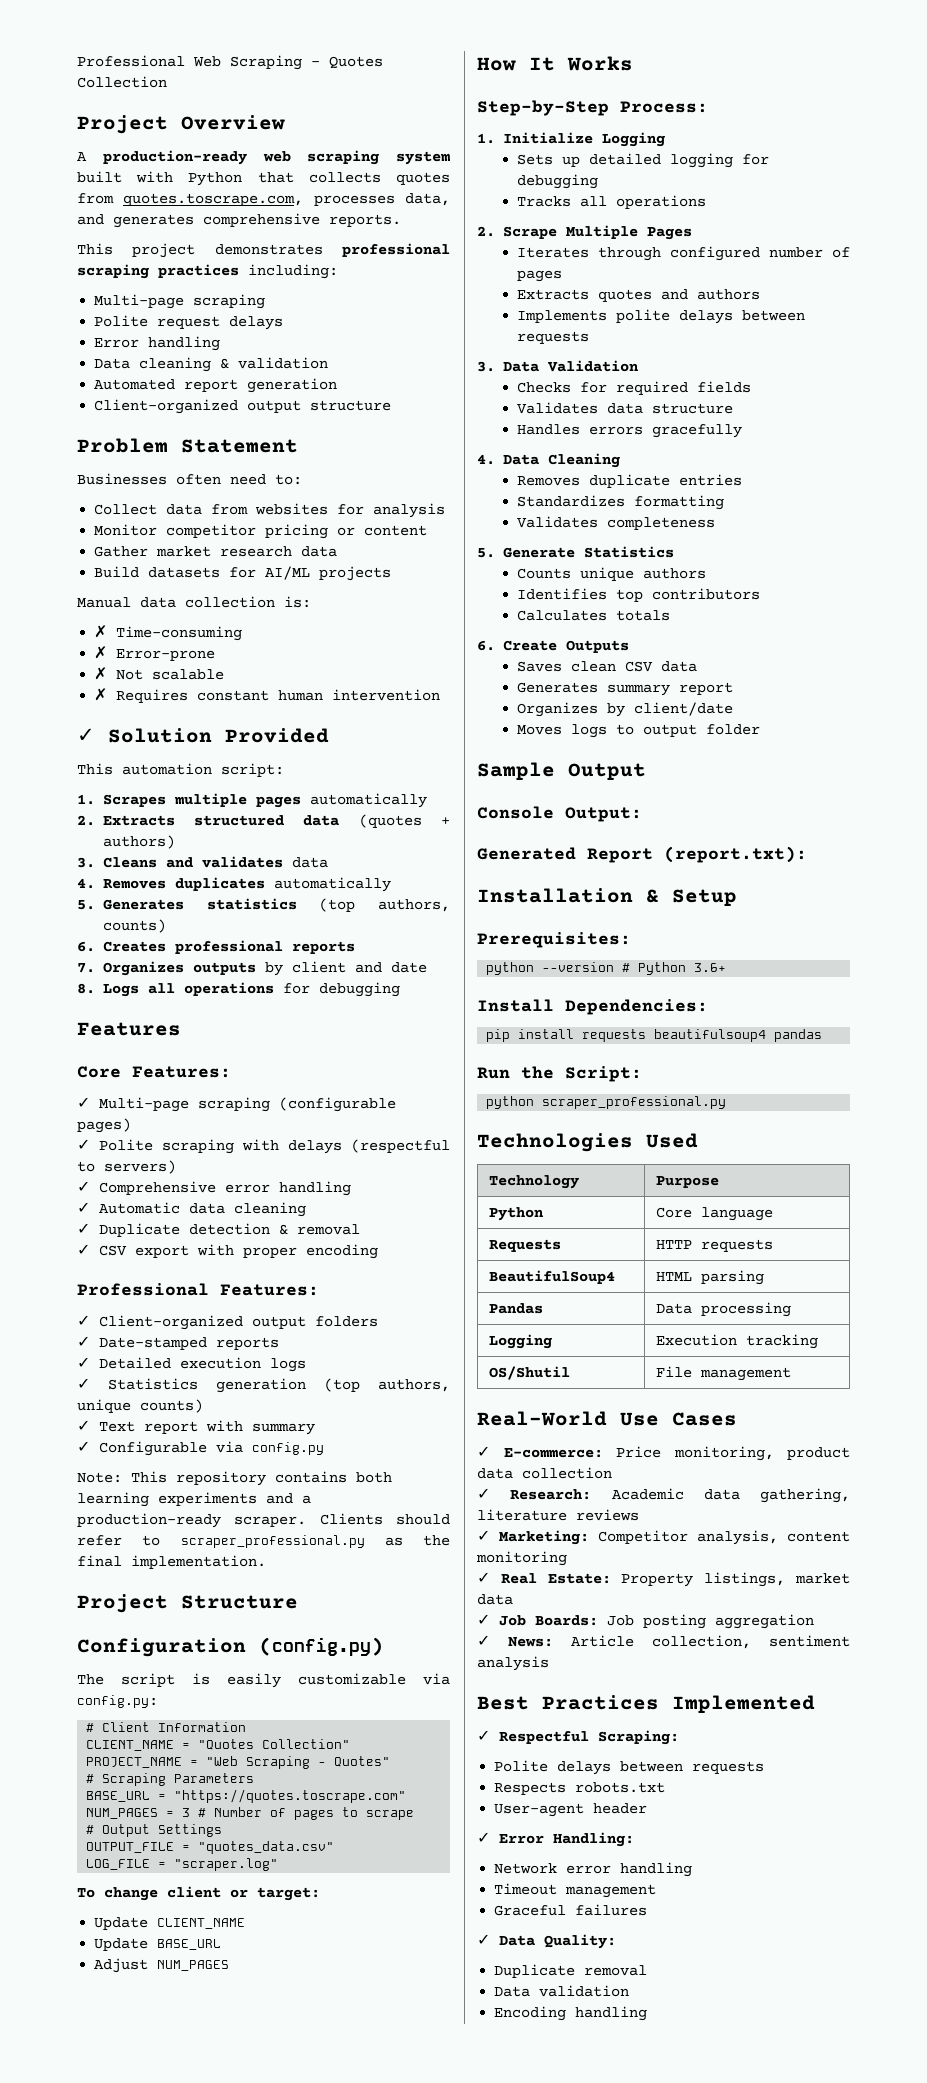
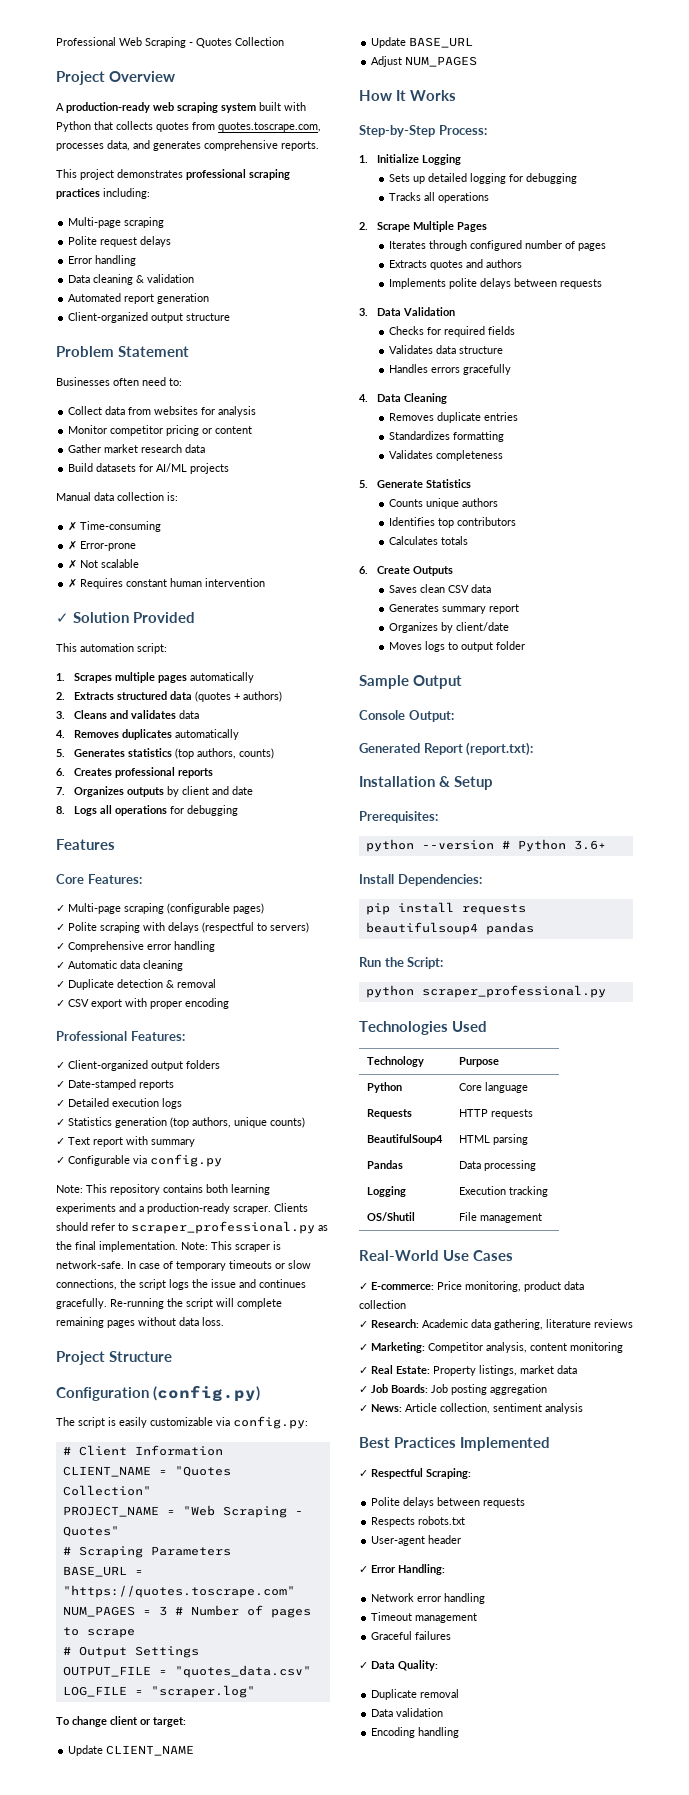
+ Note: This scraper is network-safe. In case of temporary timeouts or slow connections, the script logs the issue and continues gracefully. Re-running the script will complete remaining pages without data loss.

